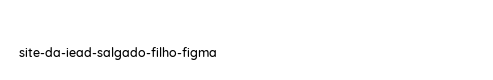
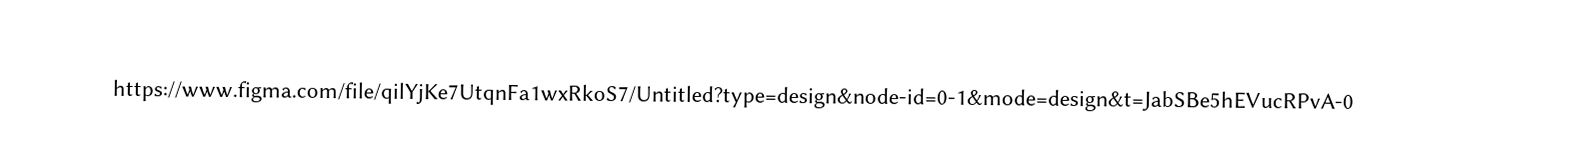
- site-da-iead-salgado-filho-figma
+ https://www.figma.com/file/qilYjKe7UtqnFa1wxRkoS7/Untitled?type=design&node-id=0-1&mode=design&t=JabSBe5hEVucRPvA-0

